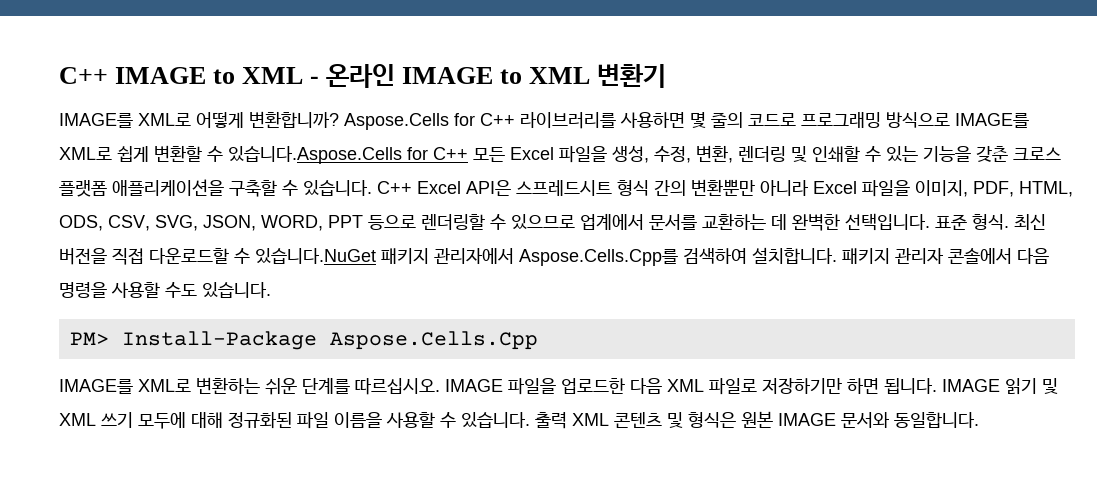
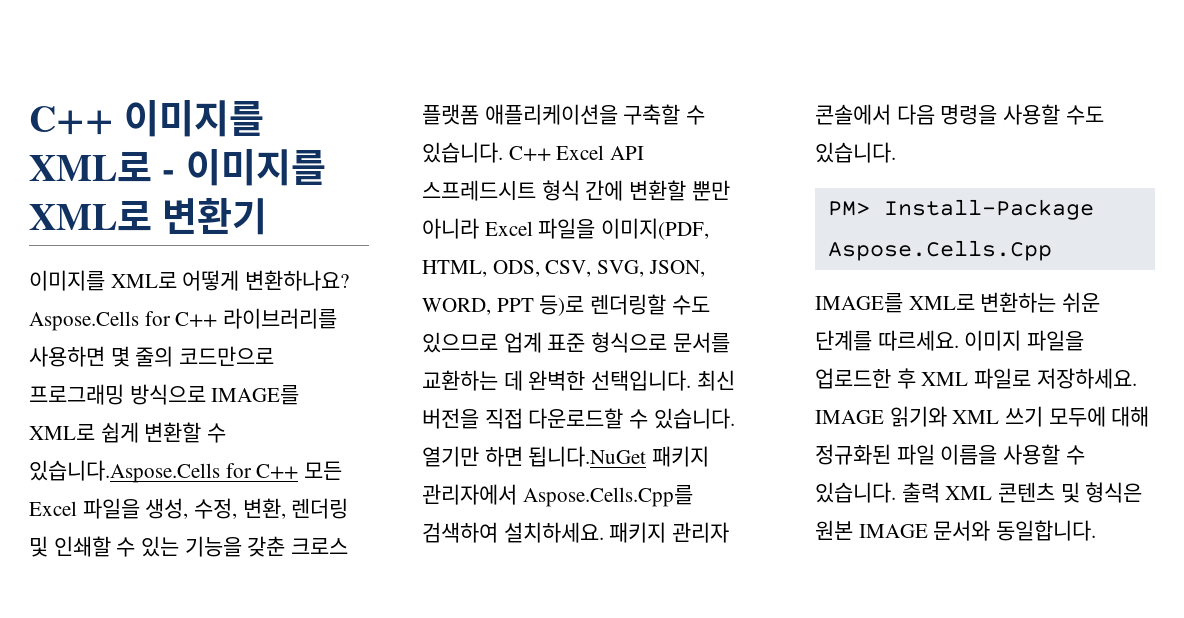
- C++ IMAGE to XML - 온라인 IMAGE to XML 변환기
+ C++ 이미지를 XML로 - 이미지를 XML로 변환기
- IMAGE를 XML로 어떻게 변환합니까?
+ 이미지를 XML로 어떻게 변환하나요?
- Aspose.Cells for C++ 라이브러리를 사용하면 몇 줄의 코드로 프로그래밍 방식으로 IMAGE를 XML로 쉽게 변환할 수 있습니다.Aspose.Cells for C++ 모든 Excel 파일을 생성, 수정, 변환, 렌더링 및 인쇄할 수 있는 기능을 갖춘 크로스 플랫폼 애플리케이션을 구축할 수 있습니다.
+ Aspose.Cells for C++ 라이브러리를 사용하면 몇 줄의 코드만으로 프로그래밍 방식으로 IMAGE를 XML로 쉽게 변환할 수 있습니다.Aspose.Cells for C++ 모든 Excel 파일을 생성, 수정, 변환, 렌더링 및 인쇄할 수 있는 기능을 갖춘 크로스 플랫폼 애플리케이션을 구축할 수 있습니다.
- C++ Excel API은 스프레드시트 형식 간의 변환뿐만 아니라 Excel 파일을 이미지, PDF, HTML, ODS, CSV, SVG, JSON, WORD, PPT 등으로 렌더링할 수 있으므로 업계에서 문서를 교환하는 데 완벽한 선택입니다.
+ C++ Excel API 스프레드시트 형식 간에 변환할 뿐만 아니라 Excel 파일을 이미지(PDF, HTML, ODS, CSV, SVG, JSON, WORD, PPT 등)로 렌더링할 수도 있으므로 업계 표준 형식으로 문서를 교환하는 데 완벽한 선택입니다.
- 표준 형식.
- 최신 버전을 직접 다운로드할 수 있습니다.NuGet 패키지 관리자에서 Aspose.Cells.Cpp를 검색하여 설치합니다.
+ 최신 버전을 직접 다운로드할 수 있습니다. 열기만 하면 됩니다.NuGet 패키지 관리자에서 Aspose.Cells.Cpp를 검색하여 설치하세요.
- IMAGE를 XML로 변환하는 쉬운 단계를 따르십시오. IMAGE 파일을 업로드한 다음 XML 파일로 저장하기만 하면 됩니다. IMAGE 읽기 및 XML 쓰기 모두에 대해 정규화된 파일 이름을 사용할 수 있습니다.
+ IMAGE를 XML로 변환하는 쉬운 단계를 따르세요. 이미지 파일을 업로드한 후 XML 파일로 저장하세요. IMAGE 읽기와 XML 쓰기 모두에 대해 정규화된 파일 이름을 사용할 수 있습니다.

